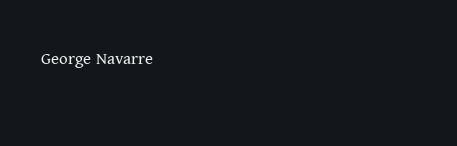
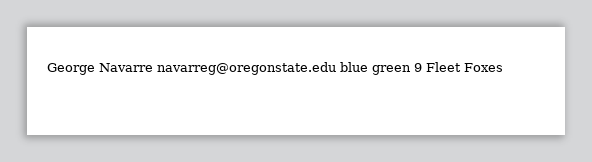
- George Navarre
+ George Navarre navarreg@oregonstate.edu blue green 9 Fleet Foxes

